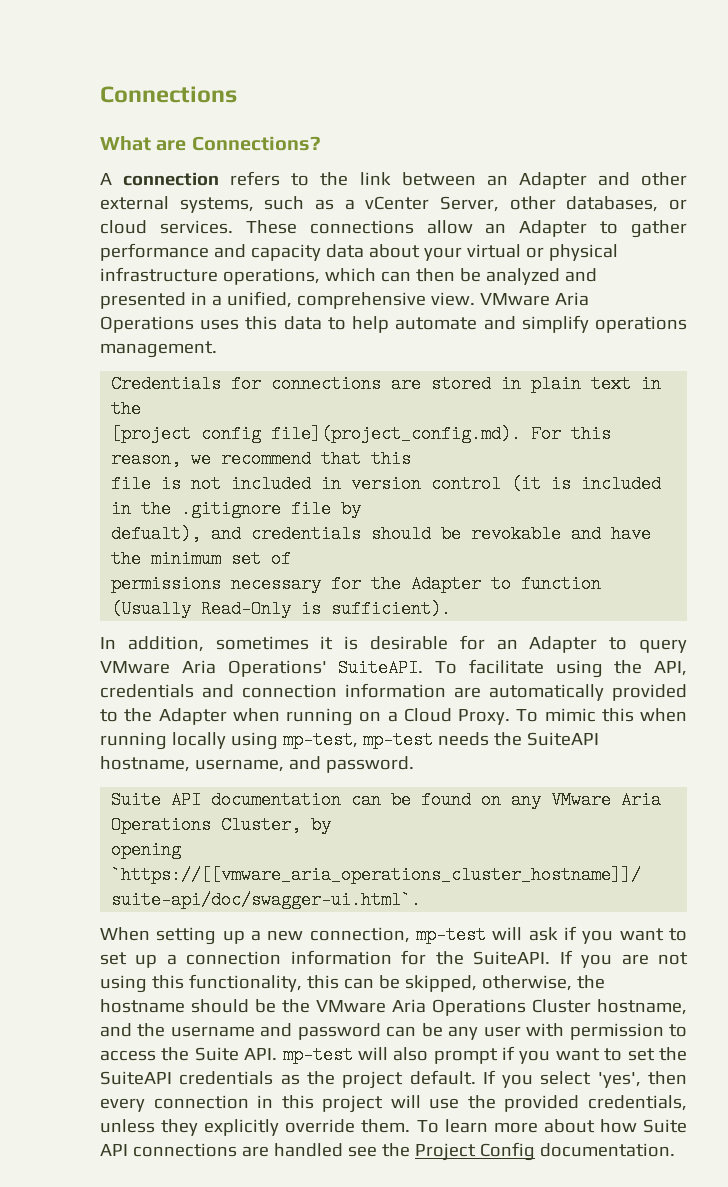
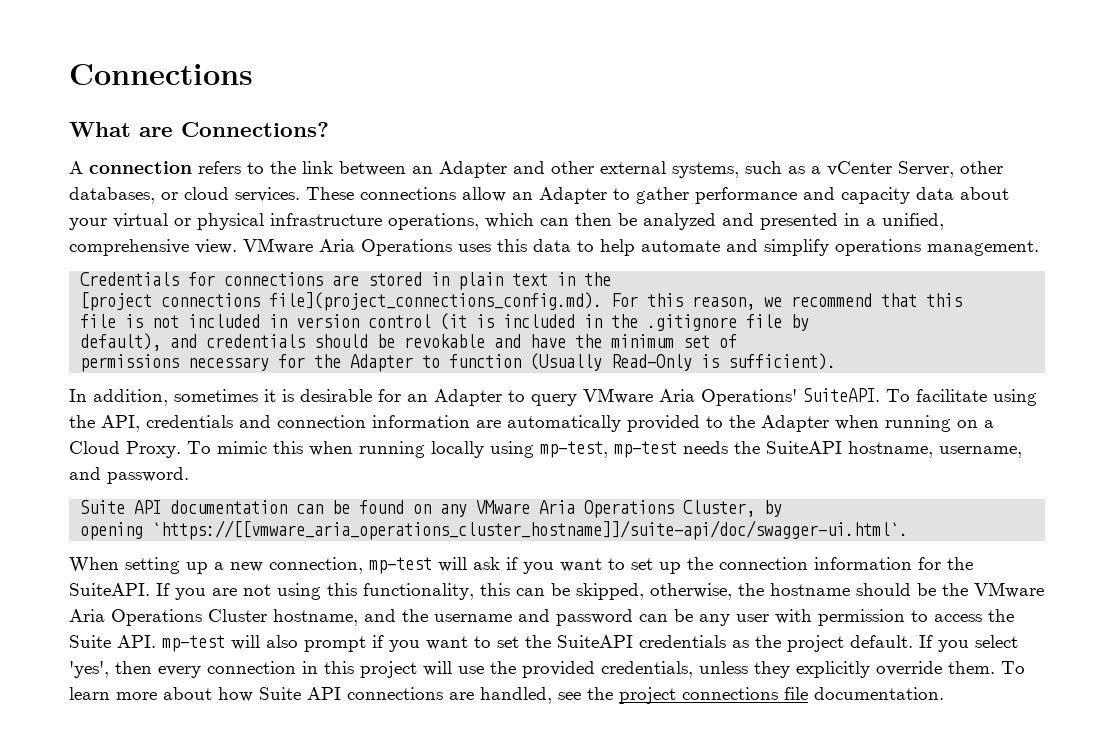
- [project config file](project_config.md). For this reason, we recommend that this
+ [project connections file](project_connections_config.md). For this reason, we recommend that this
- defualt), and credentials should be revokable and have the minimum set of
+ default), and credentials should be revokable and have the minimum set of
- When setting up a new connection, mp-test will ask if you want to set up a connection information for the SuiteAPI.
+ When setting up a new connection, mp-test will ask if you want to set up the connection information for the SuiteAPI.
- To learn more about how Suite API connections are handled see the Project Config documentation.
+ To learn more about how Suite API connections are handled, see the project connections file documentation.

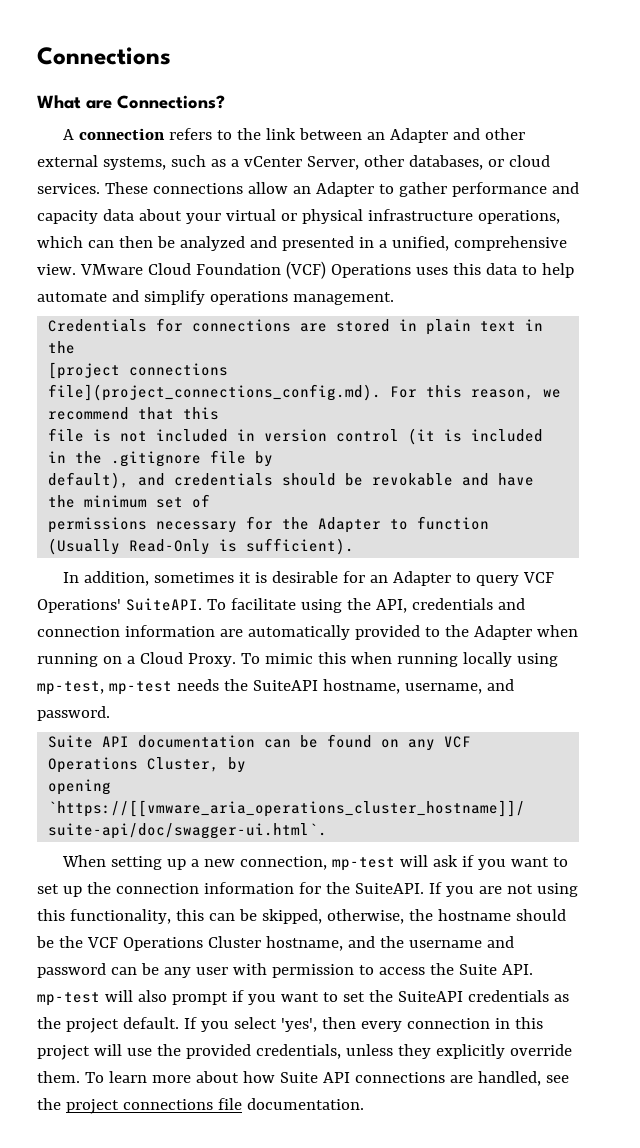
- VMware Aria Operations uses this data to help automate and simplify operations management.
+ VMware Cloud Foundation (VCF) Operations uses this data to help automate and simplify operations management.
- In addition, sometimes it is desirable for an Adapter to query VMware Aria Operations' SuiteAPI.
+ In addition, sometimes it is desirable for an Adapter to query VCF Operations' SuiteAPI.
- Suite API documentation can be found on any VMware Aria Operations Cluster, by
+ Suite API documentation can be found on any VCF Operations Cluster, by
- If you are not using this functionality, this can be skipped, otherwise, the hostname should be the VMware Aria Operations Cluster hostname, and the username and password can be any user with permission to access the Suite API. mp-test will also prompt if you want to set the SuiteAPI credentials as the project default.
+ If you are not using this functionality, this can be skipped, otherwise, the hostname should be the VCF Operations Cluster hostname, and the username and password can be any user with permission to access the Suite API. mp-test will also prompt if you want to set the SuiteAPI credentials as the project default.

